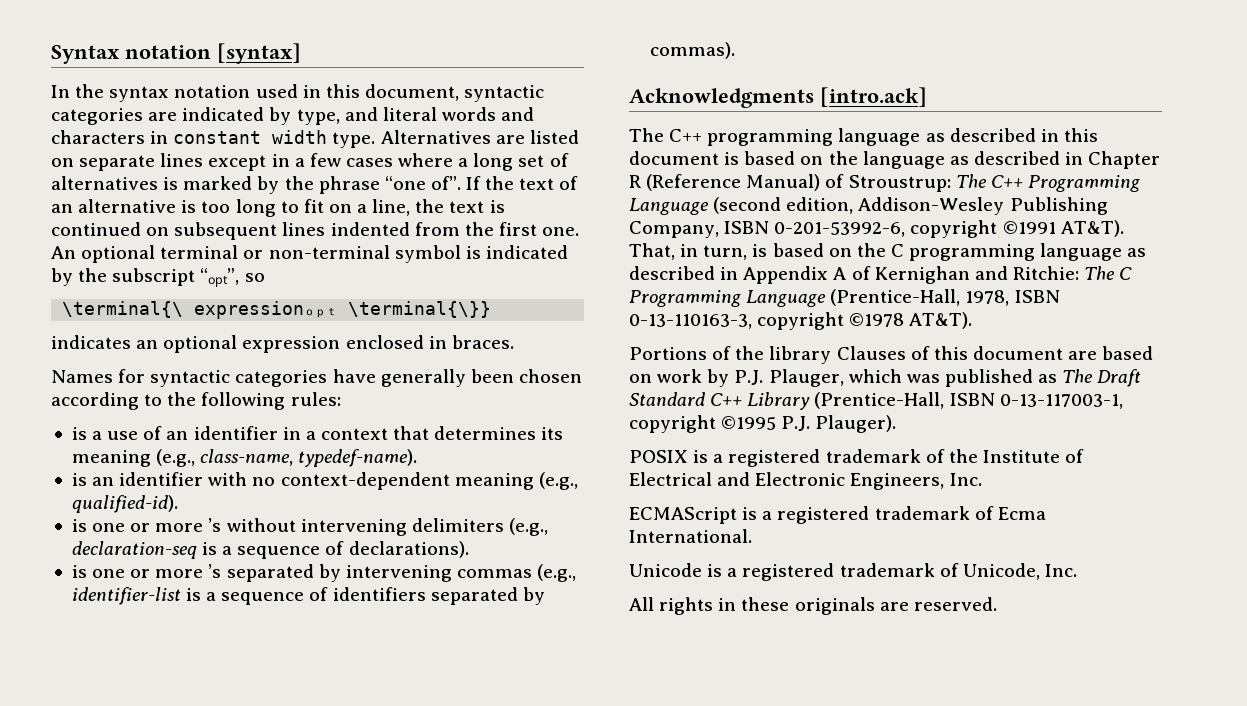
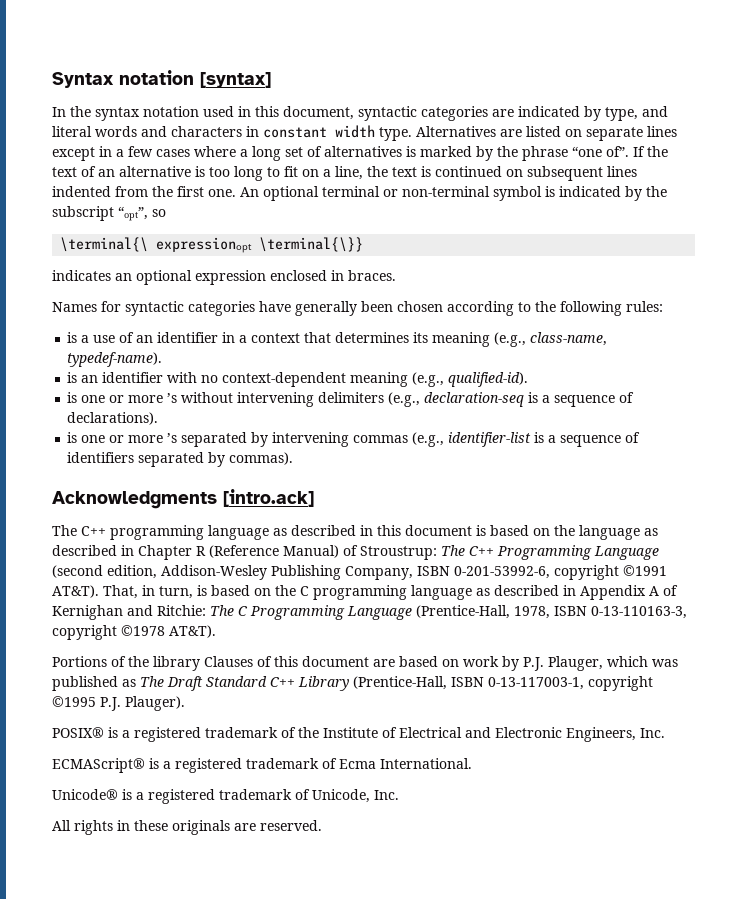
- POSIX is a registered trademark of the Institute of Electrical and Electronic Engineers, Inc.
+ POSIX® is a registered trademark of the Institute of Electrical and Electronic Engineers, Inc.
- ECMAScript is a registered trademark of Ecma International.
+ ECMAScript® is a registered trademark of Ecma International.
- Unicode is a registered trademark of Unicode, Inc.
+ Unicode® is a registered trademark of Unicode, Inc.

